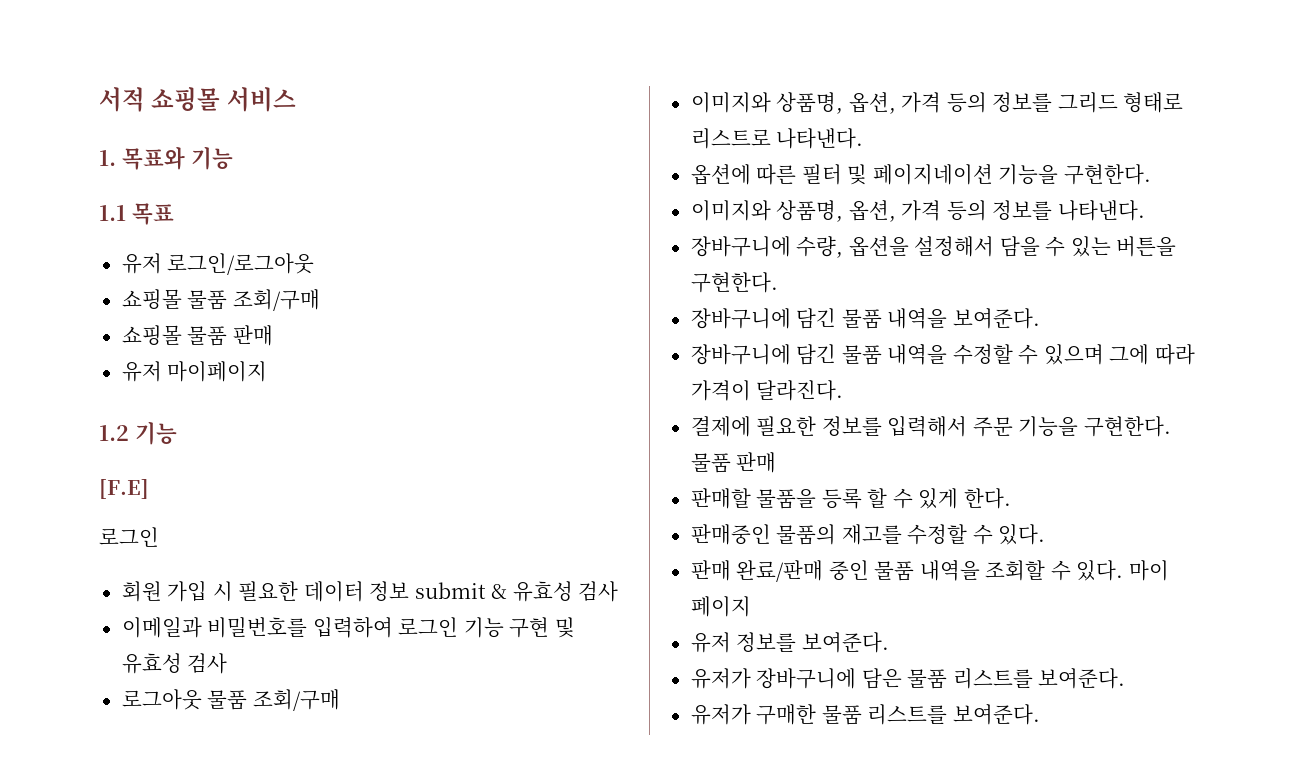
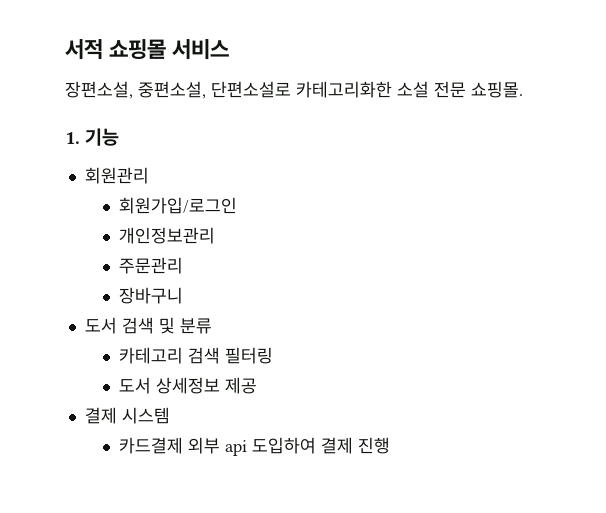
+ 장편소설, 중편소설, 단편소설로 카테고리화한 소설 전문 쇼핑몰.
- 1. 목표와 기능
- 1.1 목표
- 유저 로그인/로그아웃
- 쇼핑몰 물품 조회/구매
- 쇼핑몰 물품 판매
- 유저 마이페이지
- 1.2 기능
- [F.E]
- 로그인
- 회원 가입 시 필요한 데이터 정보 submit & 유효성 검사
- 이메일과 비밀번호를 입력하여 로그인 기능 구현 및 유효성 검사
- 로그아웃 물품 조회/구매
- 이미지와 상품명, 옵션, 가격 등의 정보를 그리드 형태로 리스트로 나타낸다.
- 옵션에 따른 필터 및 페이지네이션 기능을 구현한다.
- 이미지와 상품명, 옵션, 가격 등의 정보를 나타낸다.
- 장바구니에 수량, 옵션을 설정해서 담을 수 있는 버튼을 구현한다.
- 장바구니에 담긴 물품 내역을 보여준다.
- 장바구니에 담긴 물품 내역을 수정할 수 있으며 그에 따라 가격이 달라진다.
- 결제에 필요한 정보를 입력해서 주문 기능을 구현한다. 물품 판매
- 판매할 물품을 등록 할 수 있게 한다.
- 판매중인 물품의 재고를 수정할 수 있다.
- 판매 완료/판매 중인 물품 내역을 조회할 수 있다. 마이 페이지
- 유저 정보를 보여준다.
- 유저가 장바구니에 담은 물품 리스트를 보여준다.
- 유저가 구매한 물품 리스트를 보여준다.
+ 1. 기능
+ 회원관리
+ 회원가입/로그인
+ 개인정보관리
+ 주문관리
+ 장바구니
+ 도서 검색 및 분류
+ 카테고리 검색 필터링
+ 도서 상세정보 제공
+ 결제 시스템
+ 카드결제 외부 api 도입하여 결제 진행

